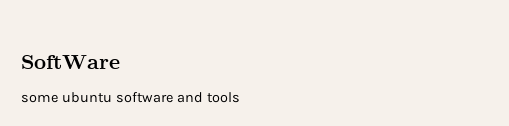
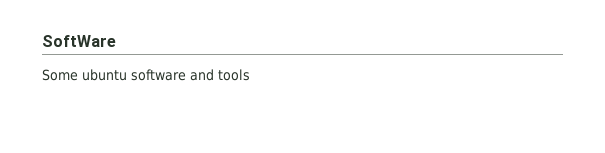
- some ubuntu software and tools
+ Some ubuntu software and tools

